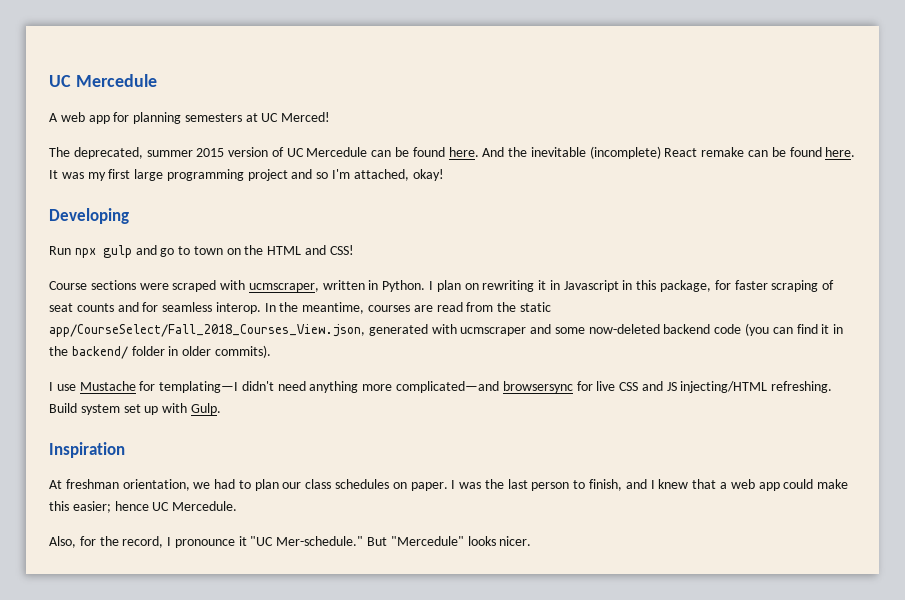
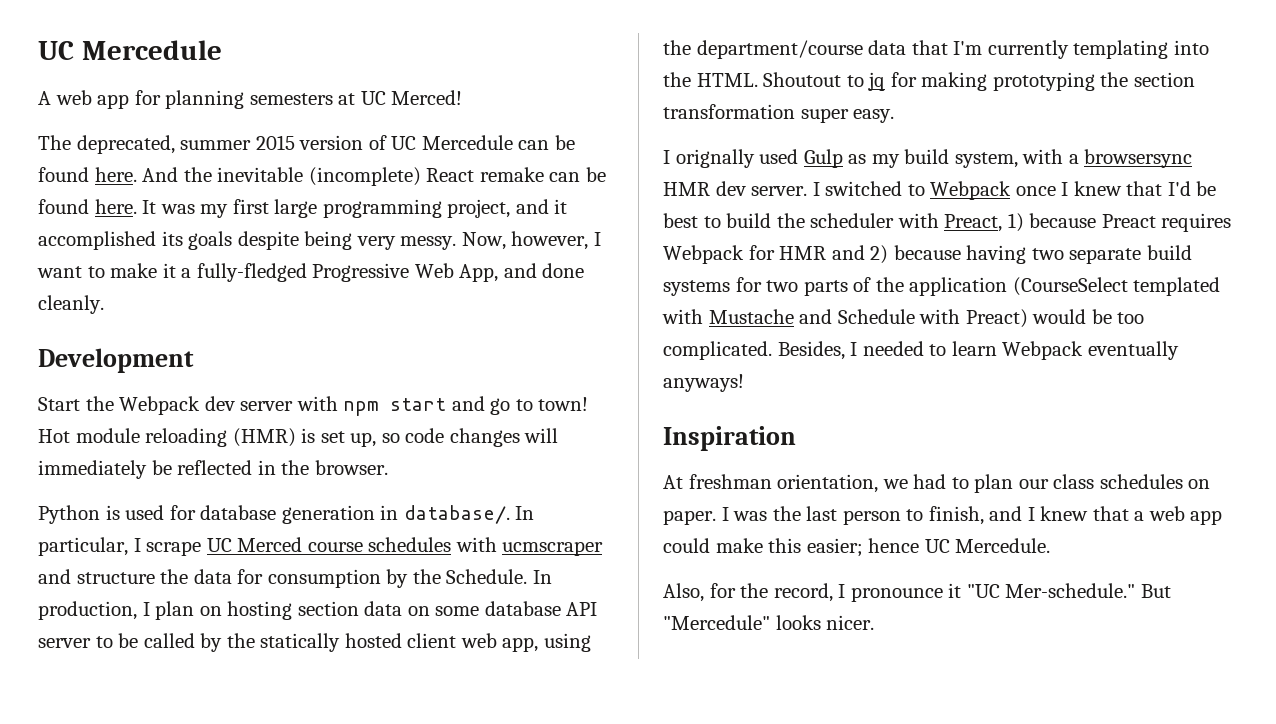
- It was my first large programming project and so I'm attached, okay!
- Developing
- Run npx gulp and go to town on the HTML and CSS!
- Course sections were scraped with ucmscraper, written in Python. I plan on rewriting it in Javascript in this package, for faster scraping of seat counts and for seamless interop. In the meantime, courses are read from the static app/CourseSelect/Fall_2018_Courses_View.json, generated with ucmscraper and some now-deleted backend code (you can find it in the backend/ folder in older commits).
- I use Mustache for templating—I didn't need anything more complicated—and browsersync for live CSS and JS injecting/HTML refreshing. Build system set up with Gulp.
+ It was my first large programming project, and it accomplished its goals despite being very messy. Now, however, I want to make it a fully-fledged Progressive Web App, and done cleanly.
+ Development
+ Start the Webpack dev server with npm start and go to town! Hot module reloading (HMR) is set up, so code changes will immediately be reflected in the browser.
+ Python is used for database generation in database/. In particular, I scrape UC Merced course schedules with ucmscraper and structure the data for consumption by the Schedule. In production, I plan on hosting section data on some database API server to be called by the statically hosted client web app, using the department/course data that I'm currently templating into the HTML. Shoutout to jq for making prototyping the section transformation super easy.
+ I orignally used Gulp as my build system, with a browsersync HMR dev server. I switched to Webpack once I knew that I'd be best to build the scheduler with Preact, 1) because Preact requires Webpack for HMR and 2) because having two separate build systems for two parts of the application (CourseSelect templated with Mustache and Schedule with Preact) would be too complicated. Besides, I needed to learn Webpack eventually anyways!

